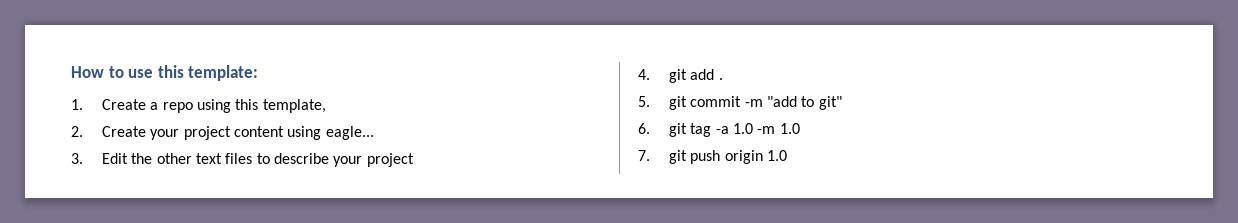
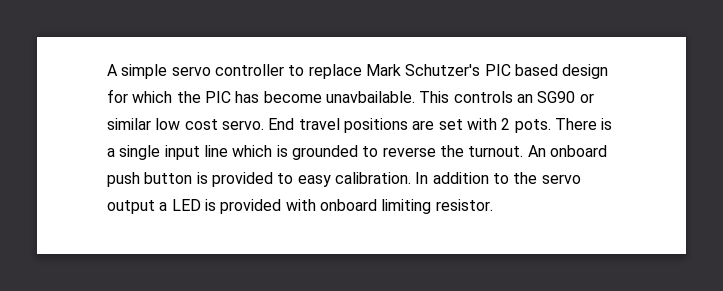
- How to use this template:
- 1. Create a repo using this template,
- 2. Create your project content using eagle...
- 3. Edit the other text files to describe your project
- 4. git add .
- 5. git commit -m "add to git"
- 6. git tag -a 1.0 -m 1.0
- 7. git push origin 1.0
+ A simple servo controller to replace Mark Schutzer's PIC based design for which the PIC has become unavbailable. This controls an SG90 or similar low cost servo. End travel positions are set with 2 pots. There is a single input line which is grounded to reverse the turnout. An onboard push button is provided to easy calibration. In addition to the servo output a LED is provided with onboard limiting resistor.

